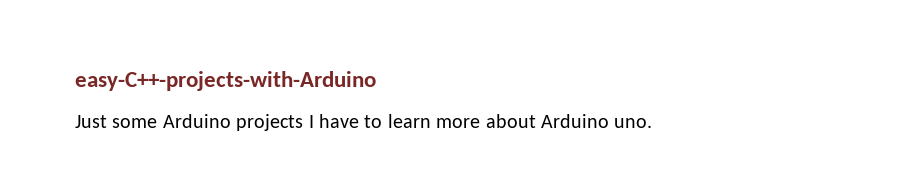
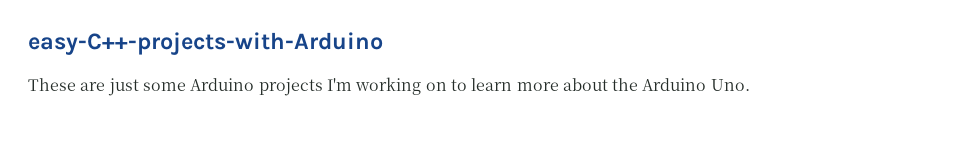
- Just some Arduino projects I have to learn more about Arduino uno.
+ These are just some Arduino projects I'm working on to learn more about the Arduino Uno.

